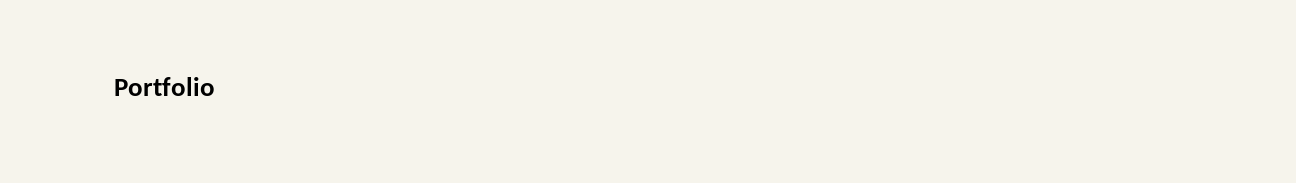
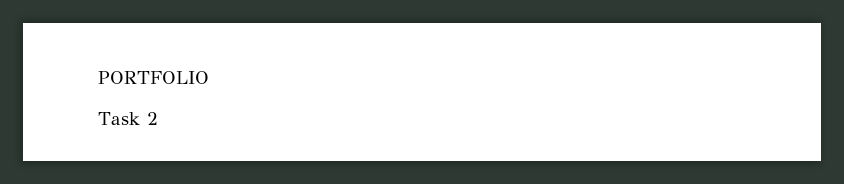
- Portfolio
+ PORTFOLIO
+ Task 2

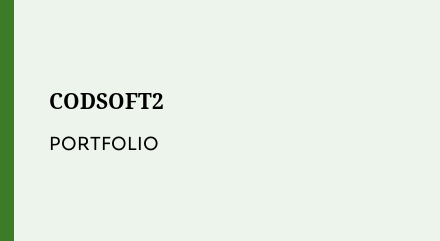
+ CODSOFT2
- Task 2

